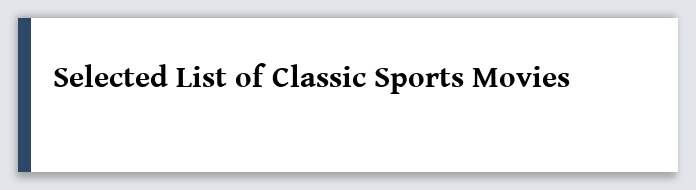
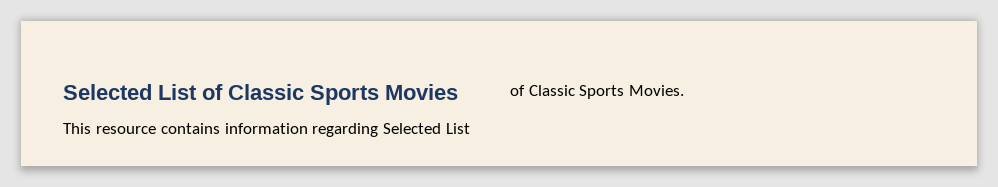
+ This resource contains information regarding Selected List of Classic Sports Movies.

